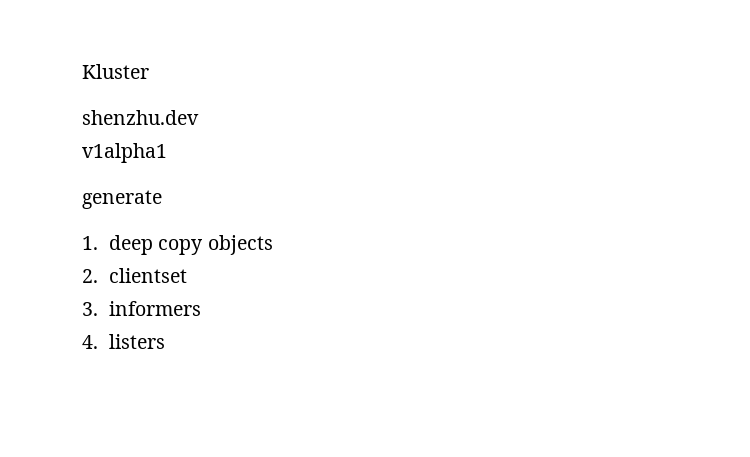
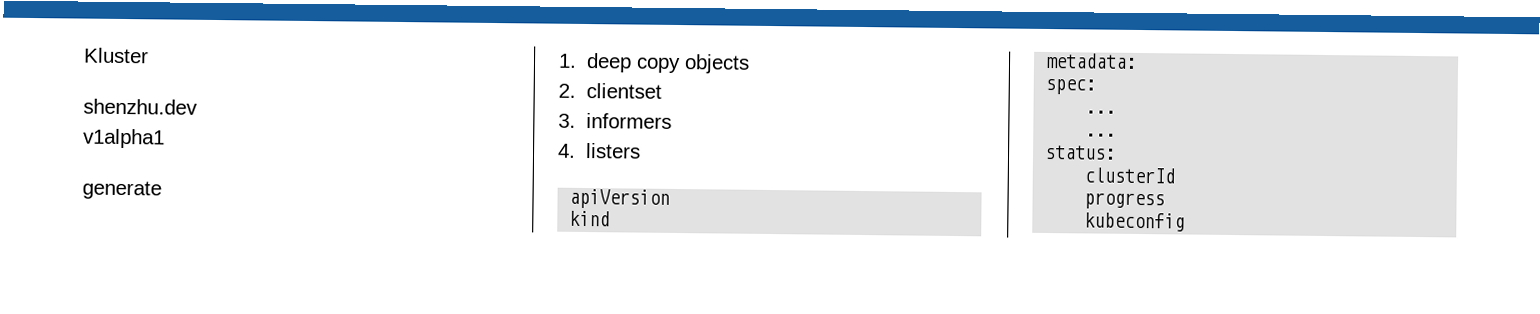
+ apiVersion
+ kind
+ metadata:
+ spec:
+ ...
+ ...
+ status:
+ clusterId
+ progress
+ kubeconfig

